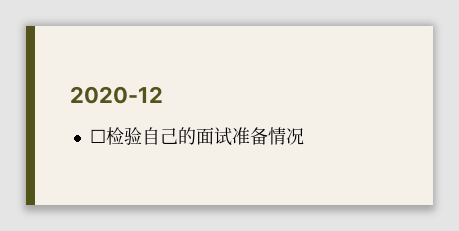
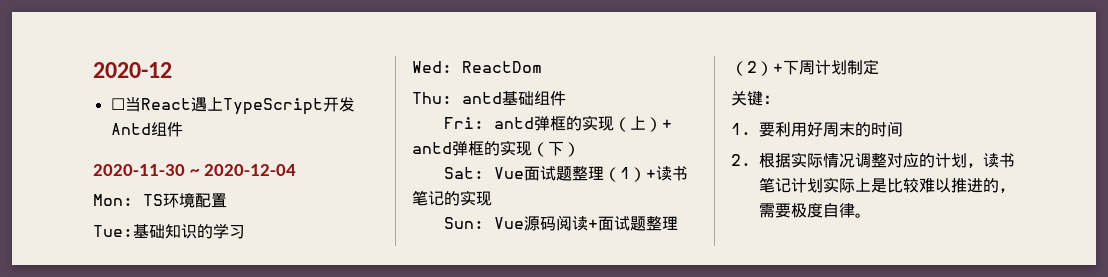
- ☐检验自己的面试准备情况
+ ☐当React遇上TypeScript开发Antd组件
+ 2020-11-30 ~ 2020-12-04
+ Mon: TS环境配置
+ Tue:基础知识的学习
+ Wed: ReactDom
+ Thu: antd基础组件
+ Fri: antd弹框的实现（上）+ antd弹框的实现（下）
+ Sat: Vue面试题整理（1）+读书笔记的实现
+ Sun: Vue源码阅读+面试题整理（2）+下周计划制定
+ 关键：
+ 1.要利用好周末的时间
+ 2.根据实际情况调整对应的计划，读书笔记计划实际上是比较难以推进的，需要极度自律。

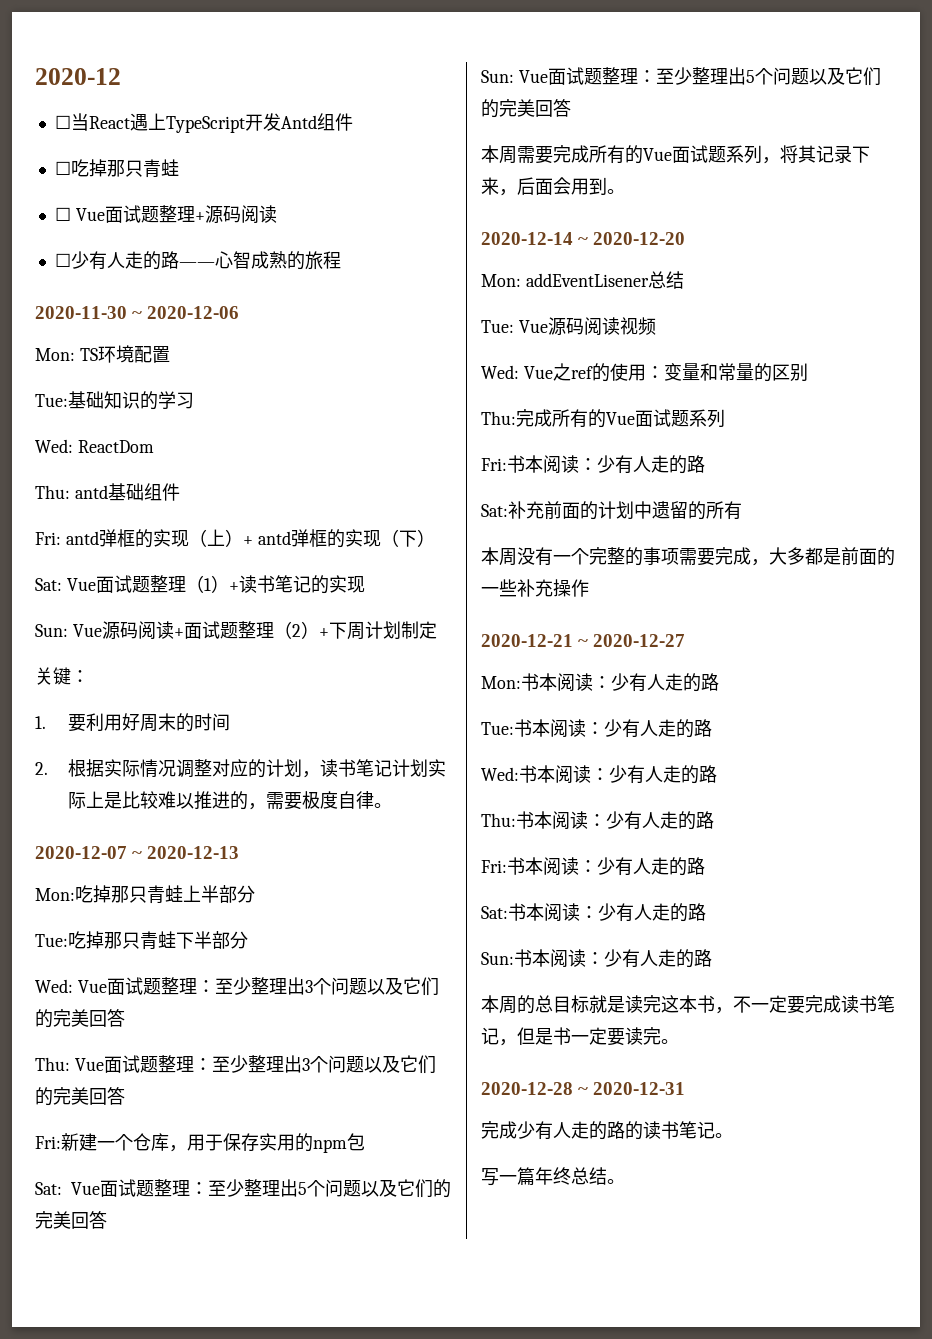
+ ☐吃掉那只青蛙
+ ☐ Vue面试题整理+源码阅读
+ ☐少有人走的路——心智成熟的旅程
- 2020-11-30 ~ 2020-12-04
+ 2020-11-30 ~ 2020-12-06
+ 2020-12-07 ~ 2020-12-13
+ Mon:吃掉那只青蛙上半部分
+ Tue:吃掉那只青蛙下半部分
+ Wed: Vue面试题整理：至少整理出3个问题以及它们的完美回答
+ Thu: Vue面试题整理：至少整理出3个问题以及它们的完美回答
+ Fri:新建一个仓库，用于保存实用的npm包
+ Sat: Vue面试题整理：至少整理出5个问题以及它们的完美回答
+ Sun: Vue面试题整理：至少整理出5个问题以及它们的完美回答
+ 本周需要完成所有的Vue面试题系列，将其记录下来，后面会用到。
+ 2020-12-14 ~ 2020-12-20
+ Mon: addEventLisener总结
+ Tue: Vue源码阅读视频
+ Wed: Vue之ref的使用：变量和常量的区别
+ Thu:完成所有的Vue面试题系列
+ Fri:书本阅读：少有人走的路
+ Sat:补充前面的计划中遗留的所有
+ 本周没有一个完整的事项需要完成，大多都是前面的一些补充操作
+ 2020-12-21 ~ 2020-12-27
+ Mon:书本阅读：少有人走的路
+ Tue:书本阅读：少有人走的路
+ Wed:书本阅读：少有人走的路
+ Thu:书本阅读：少有人走的路
+ Fri:书本阅读：少有人走的路
+ Sat:书本阅读：少有人走的路
+ Sun:书本阅读：少有人走的路
+ 本周的总目标就是读完这本书，不一定要完成读书笔记，但是书一定要读完。
+ 2020-12-28 ~ 2020-12-31
+ 完成少有人走的路的读书笔记。
+ 写一篇年终总结。

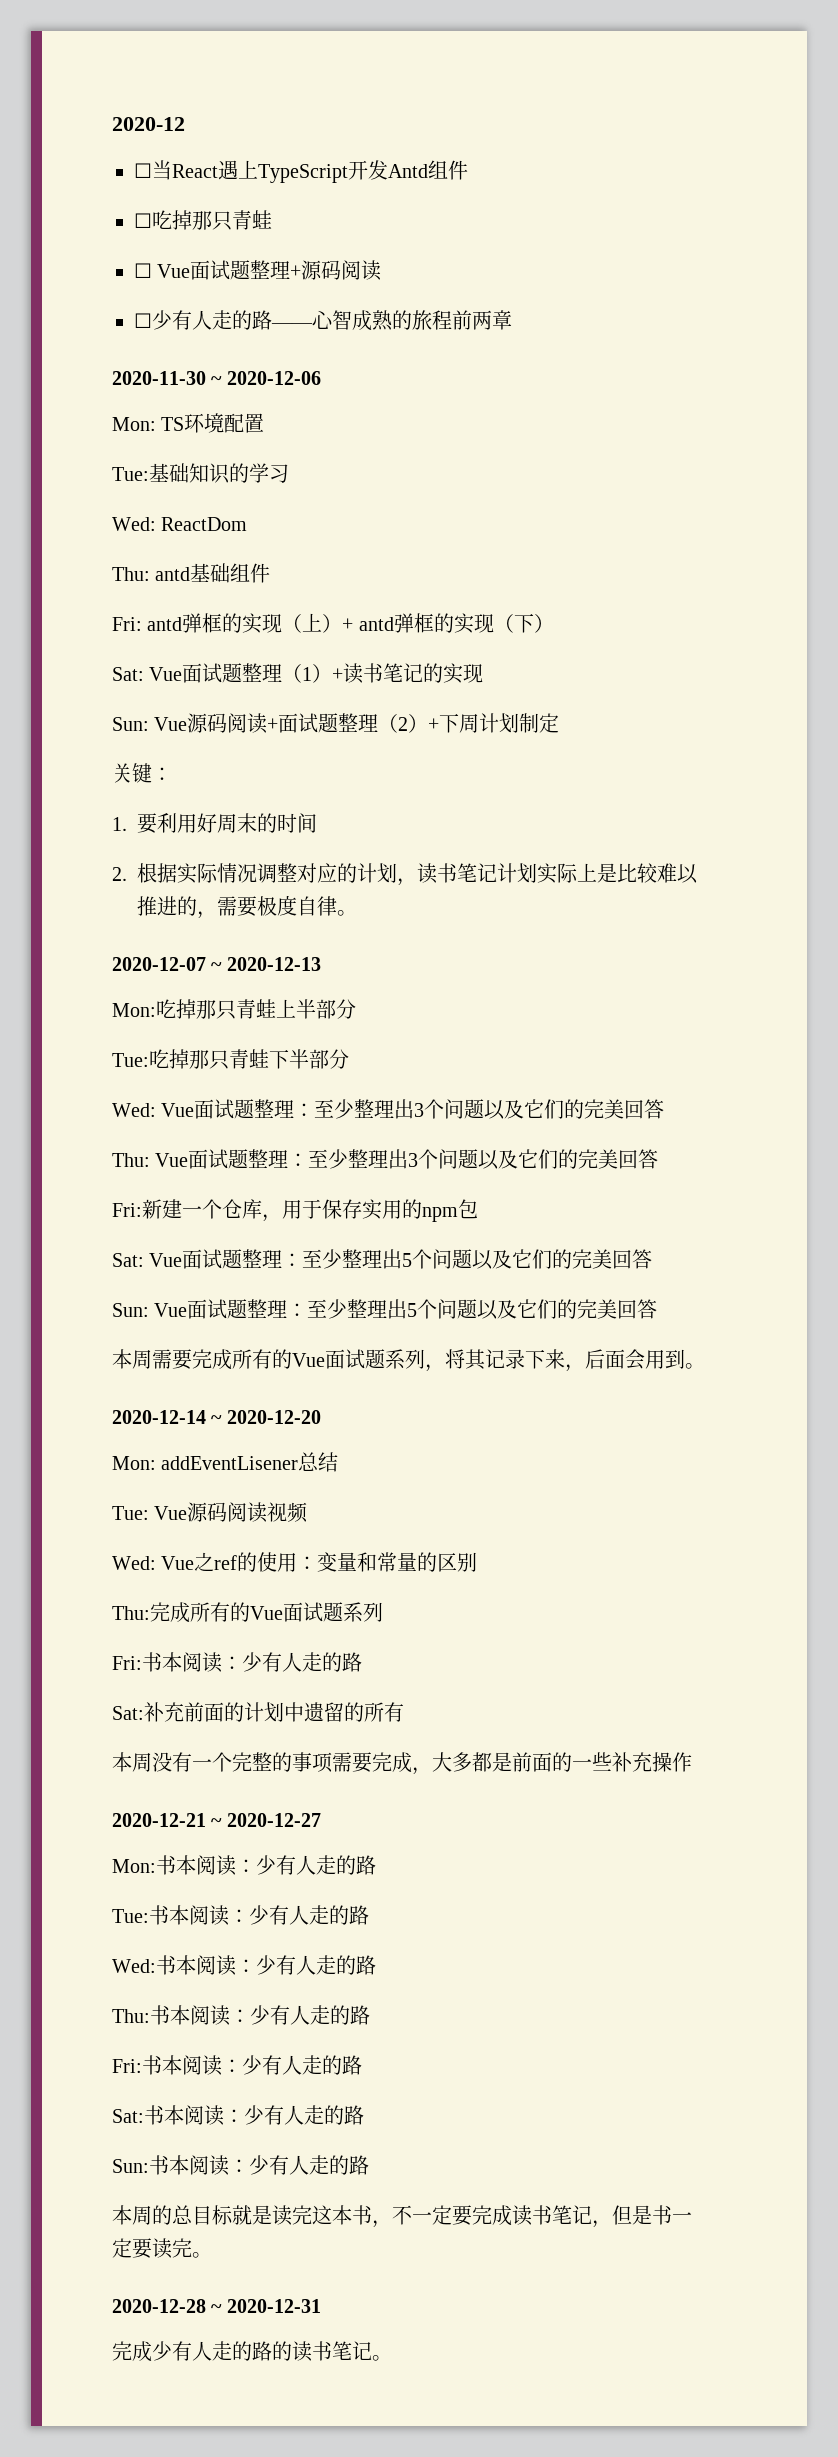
- ☐少有人走的路——心智成熟的旅程
+ ☐少有人走的路——心智成熟的旅程前两章
- 写一篇年终总结。

